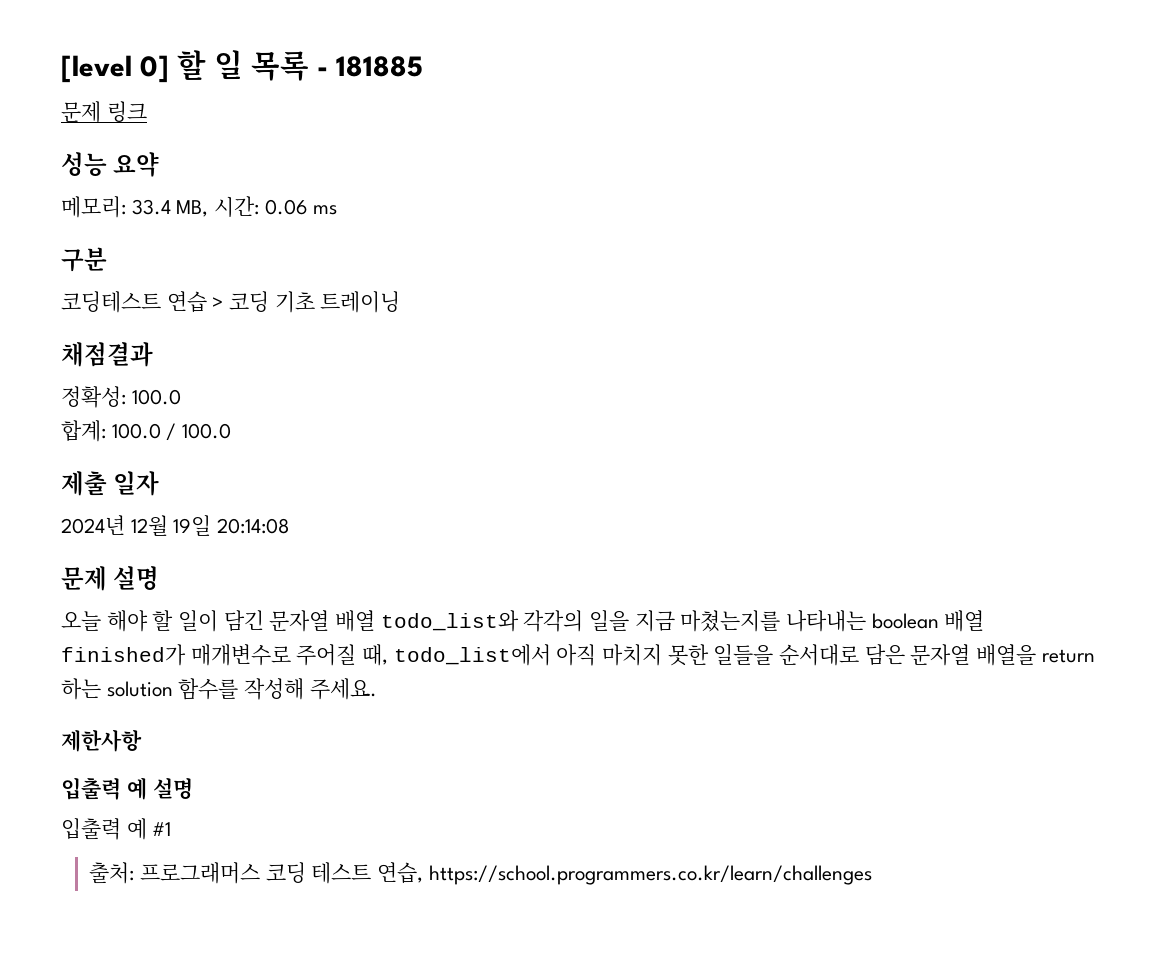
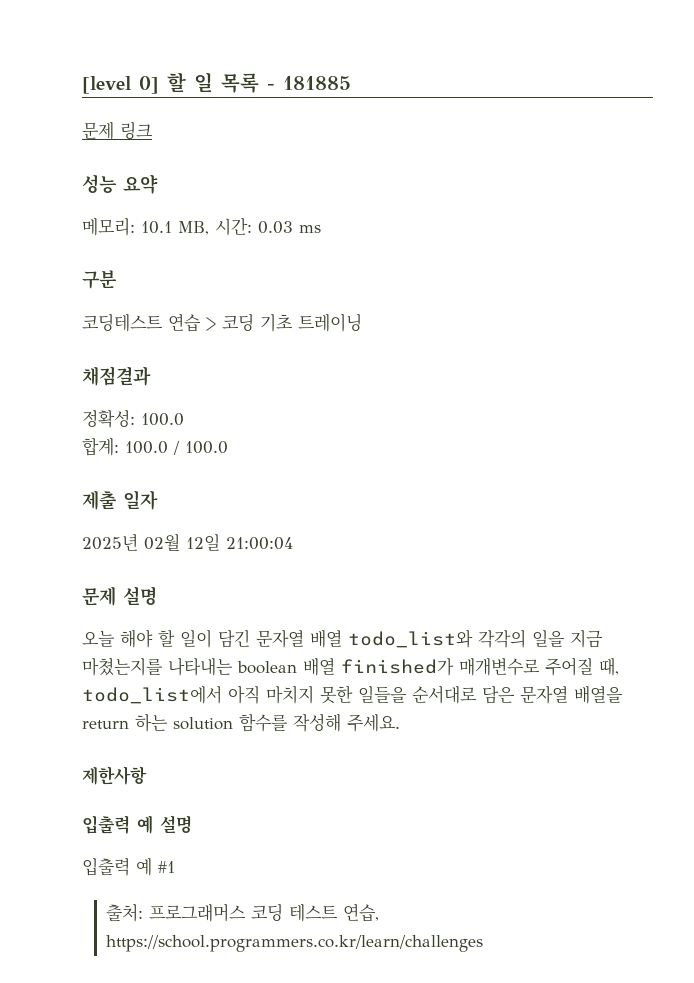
- 메모리: 33.4 MB, 시간: 0.06 ms
+ 메모리: 10.1 MB, 시간: 0.03 ms
- 2024년 12월 19일 20:14:08
+ 2025년 02월 12일 21:00:04

